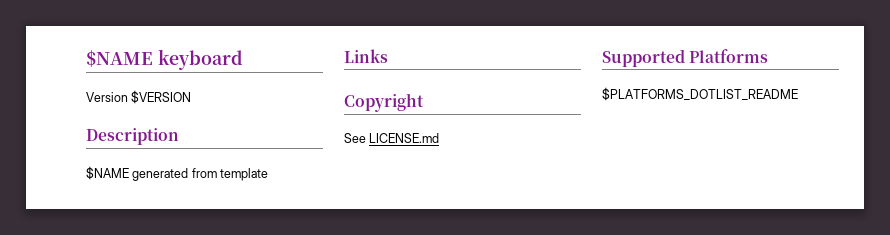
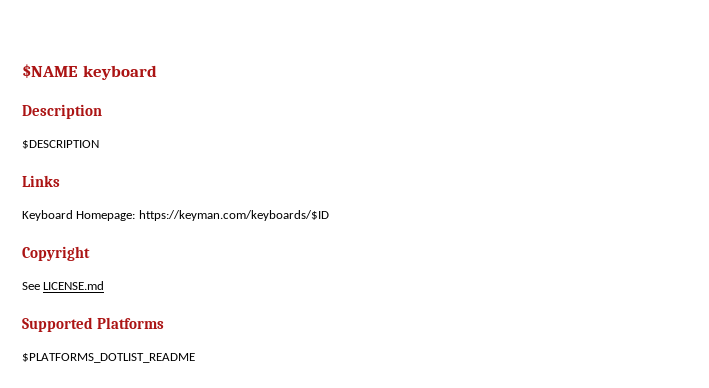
- Version $VERSION
- $NAME generated from template
+ $DESCRIPTION
  Links
+ Keyboard Homepage: https://keyman.com/keyboards/$ID

